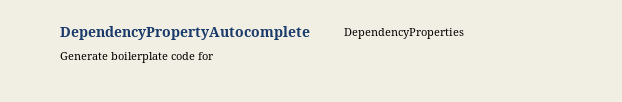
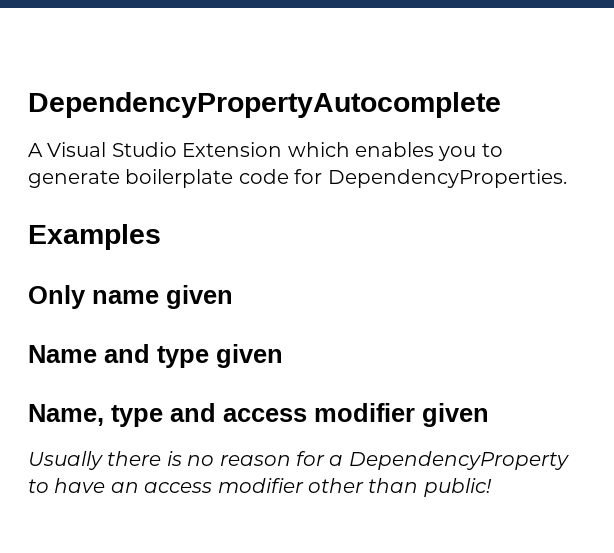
- Generate boilerplate code for DependencyProperties
+ A Visual Studio Extension which enables you to generate boilerplate code for DependencyProperties.
+ Examples
+ Only name given
+ Name and type given
+ Name, type and access modifier given
+ Usually there is no reason for a DependencyProperty to have an access modifier other than public!

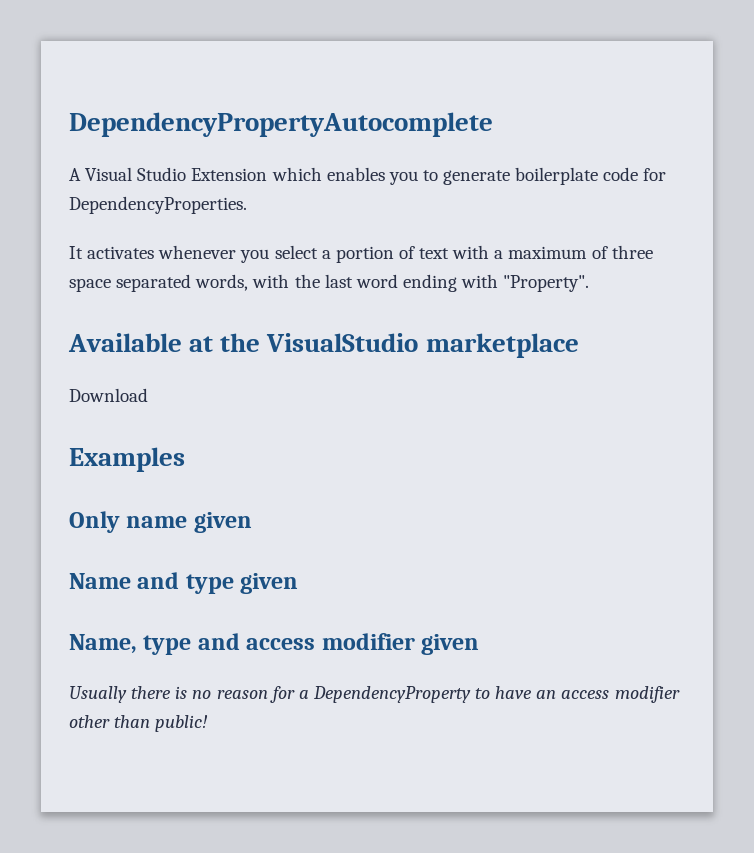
+ It activates whenever you select a portion of text with a maximum of three space separated words, with the last word ending with "Property".
+ Available at the VisualStudio marketplace
+ Download

